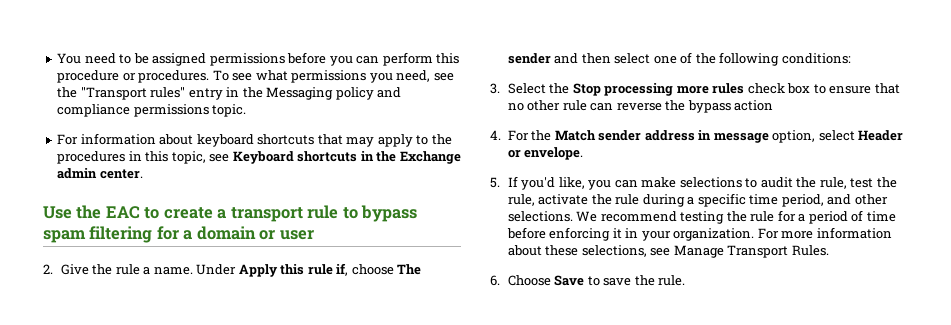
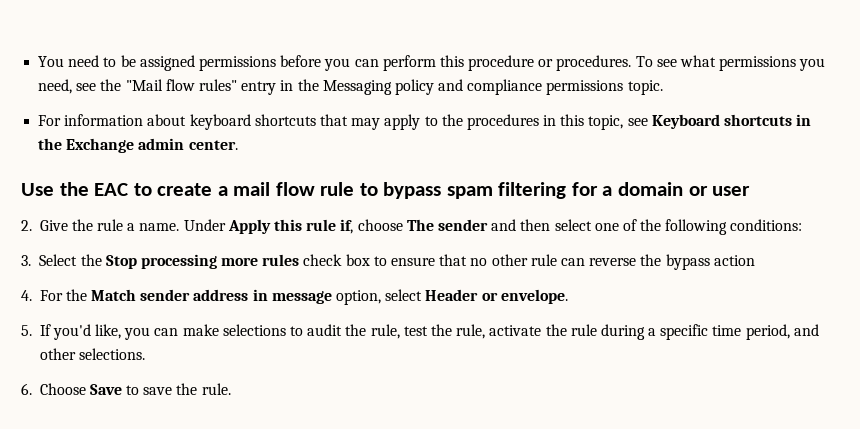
- To see what permissions you need, see the "Transport rules" entry in the Messaging policy and compliance permissions topic.
+ To see what permissions you need, see the "Mail flow rules" entry in the Messaging policy and compliance permissions topic.
- Use the EAC to create a transport rule to bypass spam filtering for a domain or user
+ Use the EAC to create a mail flow rule to bypass spam filtering for a domain or user
- We recommend testing the rule for a period of time before enforcing it in your organization. For more information about these selections, see Manage Transport Rules.

